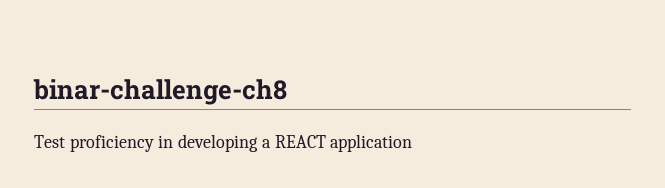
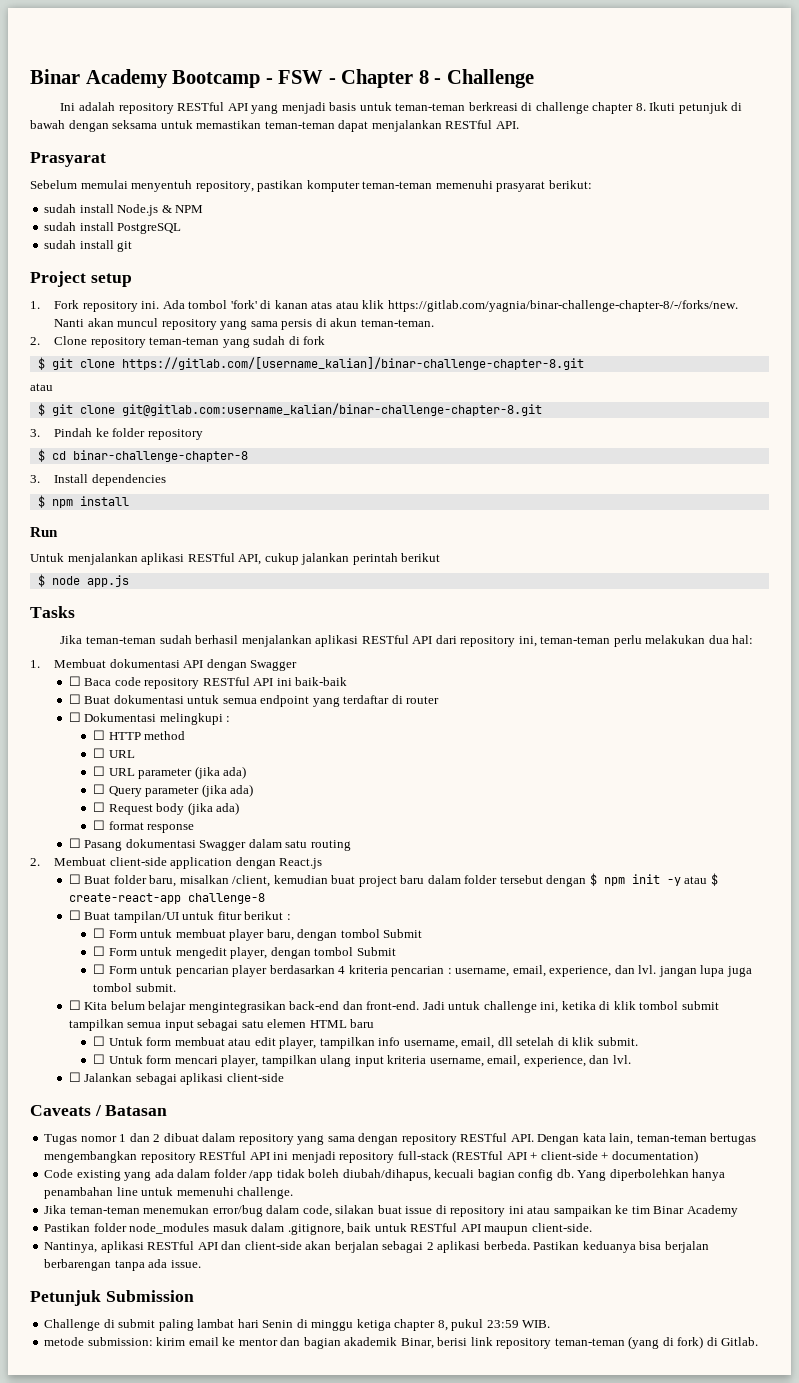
- binar-challenge-ch8
- Test proficiency in developing a REACT application
+ Binar Academy Bootcamp - FSW - Chapter 8 - Challenge
+ Ini adalah repository RESTful API yang menjadi basis untuk teman-teman berkreasi di challenge chapter 8. Ikuti petunjuk di bawah dengan seksama untuk memastikan teman-teman dapat menjalankan RESTful API.
+ Prasyarat
+ Sebelum memulai menyentuh repository, pastikan komputer teman-teman memenuhi prasyarat berikut:
+ sudah install Node.js & NPM
+ sudah install PostgreSQL
+ sudah install git
+ Project setup
+ 1. Fork repository ini. Ada tombol 'fork' di kanan atas atau klik https://gitlab.com/yagnia/binar-challenge-chapter-8/-/forks/new. Nanti akan muncul repository yang sama persis di akun teman-teman.
+ 2. Clone repository teman-teman yang sudah di fork
+ $ git clone https://gitlab.com/[username_kalian]/binar-challenge-chapter-8.git
+ atau
+ $ git clone git@gitlab.com:username_kalian/binar-challenge-chapter-8.git
+ 3. Pindah ke folder repository
+ $ cd binar-challenge-chapter-8
+ 3. Install dependencies
+ $ npm install
+ Run
+ Untuk menjalankan aplikasi RESTful API, cukup jalankan perintah berikut
+ $ node app.js
+ Tasks
+ Jika teman-teman sudah berhasil menjalankan aplikasi RESTful API dari repository ini, teman-teman perlu melakukan dua hal:
+ 1. Membuat dokumentasi API dengan Swagger
+ ☐ Baca code repository RESTful API ini baik-baik
+ ☐ Buat dokumentasi untuk semua endpoint yang terdaftar di router
+ ☐ Dokumentasi melingkupi :
+ ☐ HTTP method
+ ☐ URL
+ ☐ URL parameter (jika ada)
+ ☐ Query parameter (jika ada)
+ ☐ Request body (jika ada)
+ ☐ format response
+ ☐ Pasang dokumentasi Swagger dalam satu routing
+ 2. Membuat client-side application dengan React.js
+ ☐ Buat folder baru, misalkan /client, kemudian buat project baru dalam folder tersebut dengan $ npm init -y atau $ create-react-app challenge-8
+ ☐ Buat tampilan/UI untuk fitur berikut :
+ ☐ Form untuk membuat player baru, dengan tombol Submit
+ ☐ Form untuk mengedit player, dengan tombol Submit
+ ☐ Form untuk pencarian player berdasarkan 4 kriteria pencarian : username, email, experience, dan lvl. jangan lupa juga tombol submit.
+ ☐ Kita belum belajar mengintegrasikan back-end dan front-end. Jadi untuk challenge ini, ketika di klik tombol submit tampilkan semua input sebagai satu elemen HTML baru
+ ☐ Untuk form membuat atau edit player, tampilkan info username, email, dll setelah di klik submit.
+ ☐ Untuk form mencari player, tampilkan ulang input kriteria username, email, experience, dan lvl.
+ ☐ Jalankan sebagai aplikasi client-side
+ Caveats / Batasan
+ Tugas nomor 1 dan 2 dibuat dalam repository yang sama dengan repository RESTful API. Dengan kata lain, teman-teman bertugas mengembangkan repository RESTful API ini menjadi repository full-stack (RESTful API + client-side + documentation)
+ Code existing yang ada dalam folder /app tidak boleh diubah/dihapus, kecuali bagian config db. Yang diperbolehkan hanya penambahan line untuk memenuhi challenge.
+ Jika teman-teman menemukan error/bug dalam code, silakan buat issue di repository ini atau sampaikan ke tim Binar Academy
+ Pastikan folder node_modules masuk dalam .gitignore, baik untuk RESTful API maupun client-side.
+ Nantinya, aplikasi RESTful API dan client-side akan berjalan sebagai 2 aplikasi berbeda. Pastikan keduanya bisa berjalan berbarengan tanpa ada issue.
+ Petunjuk Submission
+ Challenge di submit paling lambat hari Senin di minggu ketiga chapter 8, pukul 23:59 WIB.
+ metode submission: kirim email ke mentor dan bagian akademik Binar, berisi link repository teman-teman (yang di fork) di Gitlab.

